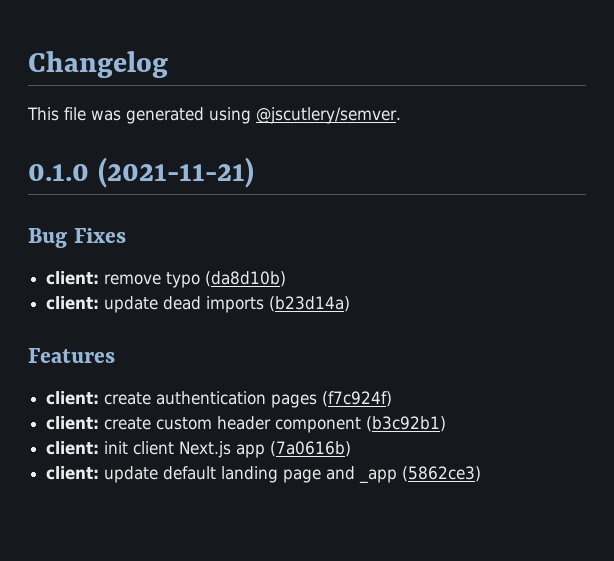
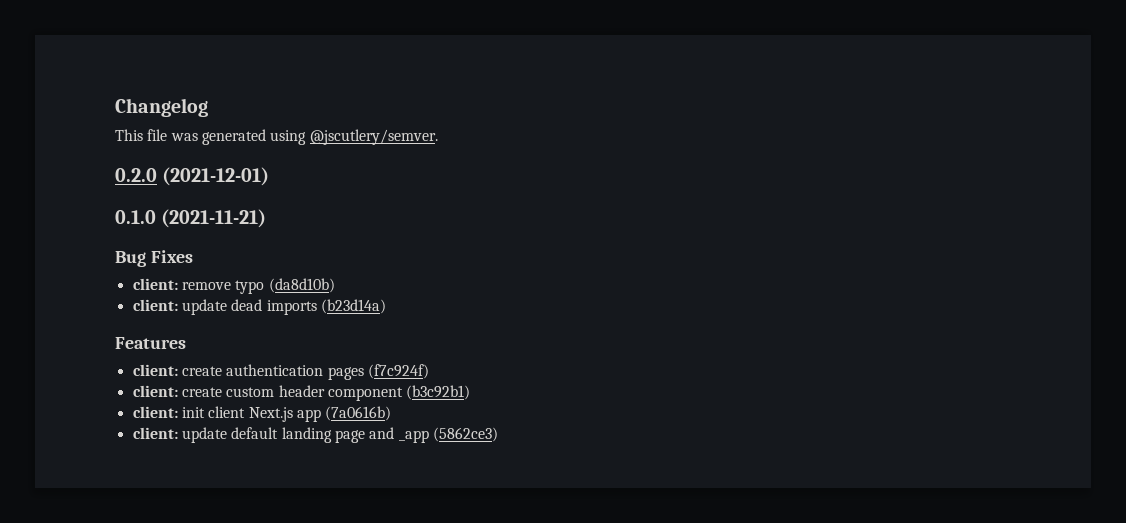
+ 0.2.0 (2021-12-01)

